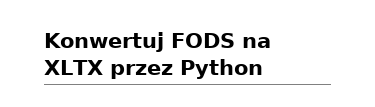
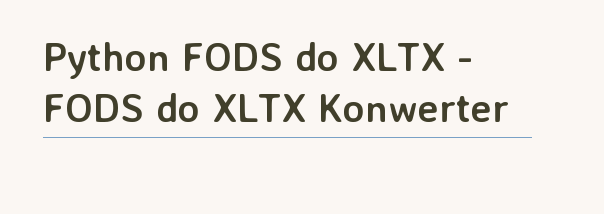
- Konwertuj FODS na XLTX przez Python
+ Python FODS do XLTX - FODS do XLTX Konwerter

